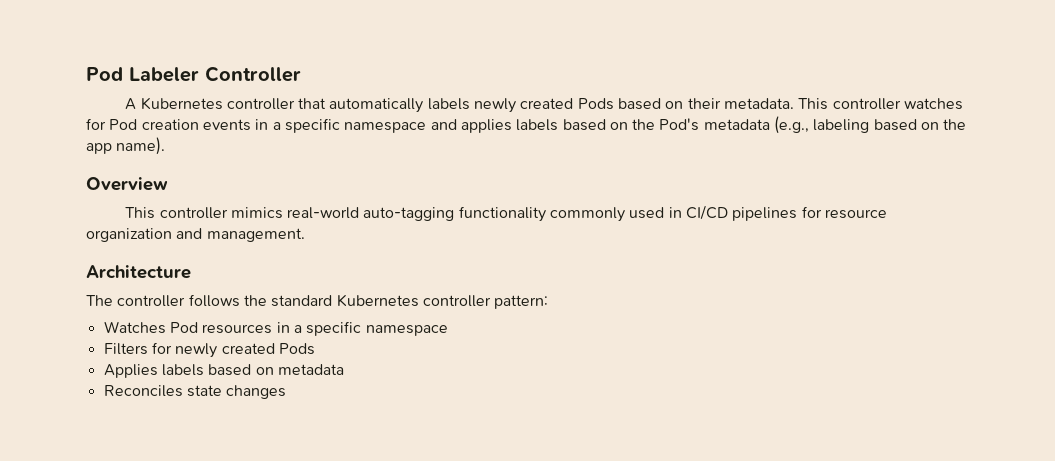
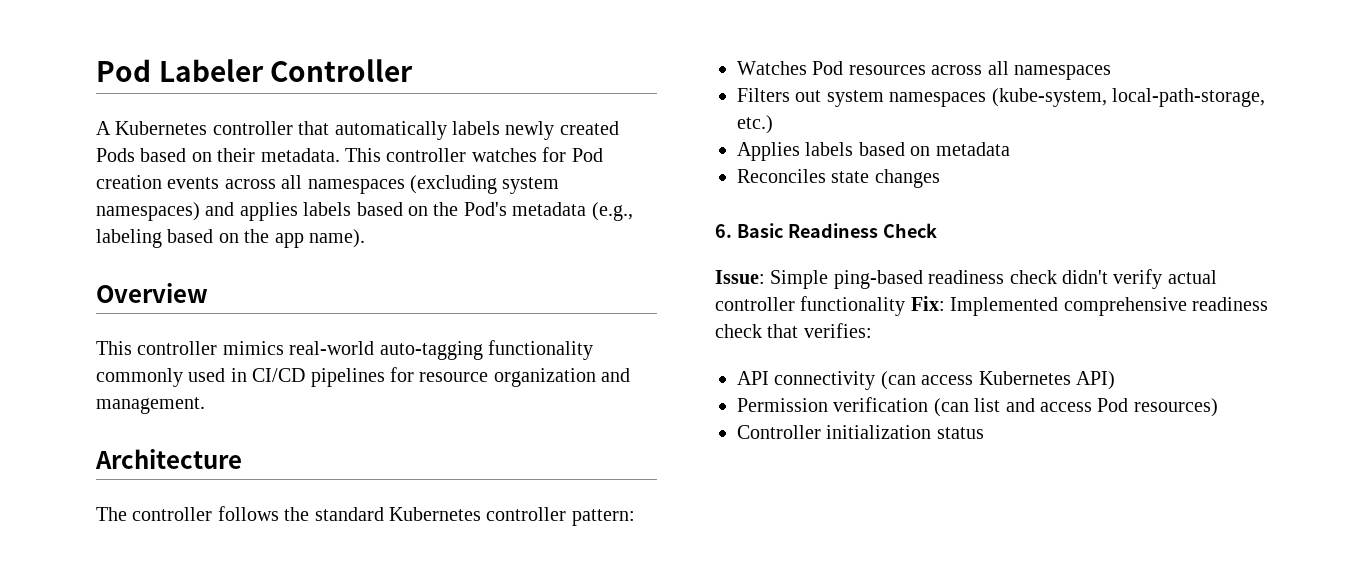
- This controller watches for Pod creation events in a specific namespace and applies labels based on the Pod's metadata (e.g., labeling based on the app name).
+ This controller watches for Pod creation events across all namespaces (excluding system namespaces) and applies labels based on the Pod's metadata (e.g., labeling based on the app name).
- Watches Pod resources in a specific namespace
- Filters for newly created Pods
+ Watches Pod resources across all namespaces
+ Filters out system namespaces (kube-system, local-path-storage, etc.)
+ 6. Basic Readiness Check
+ Issue: Simple ping-based readiness check didn't verify actual controller functionality Fix: Implemented comprehensive readiness check that verifies:
+ API connectivity (can access Kubernetes API)
+ Permission verification (can list and access Pod resources)
+ Controller initialization status

